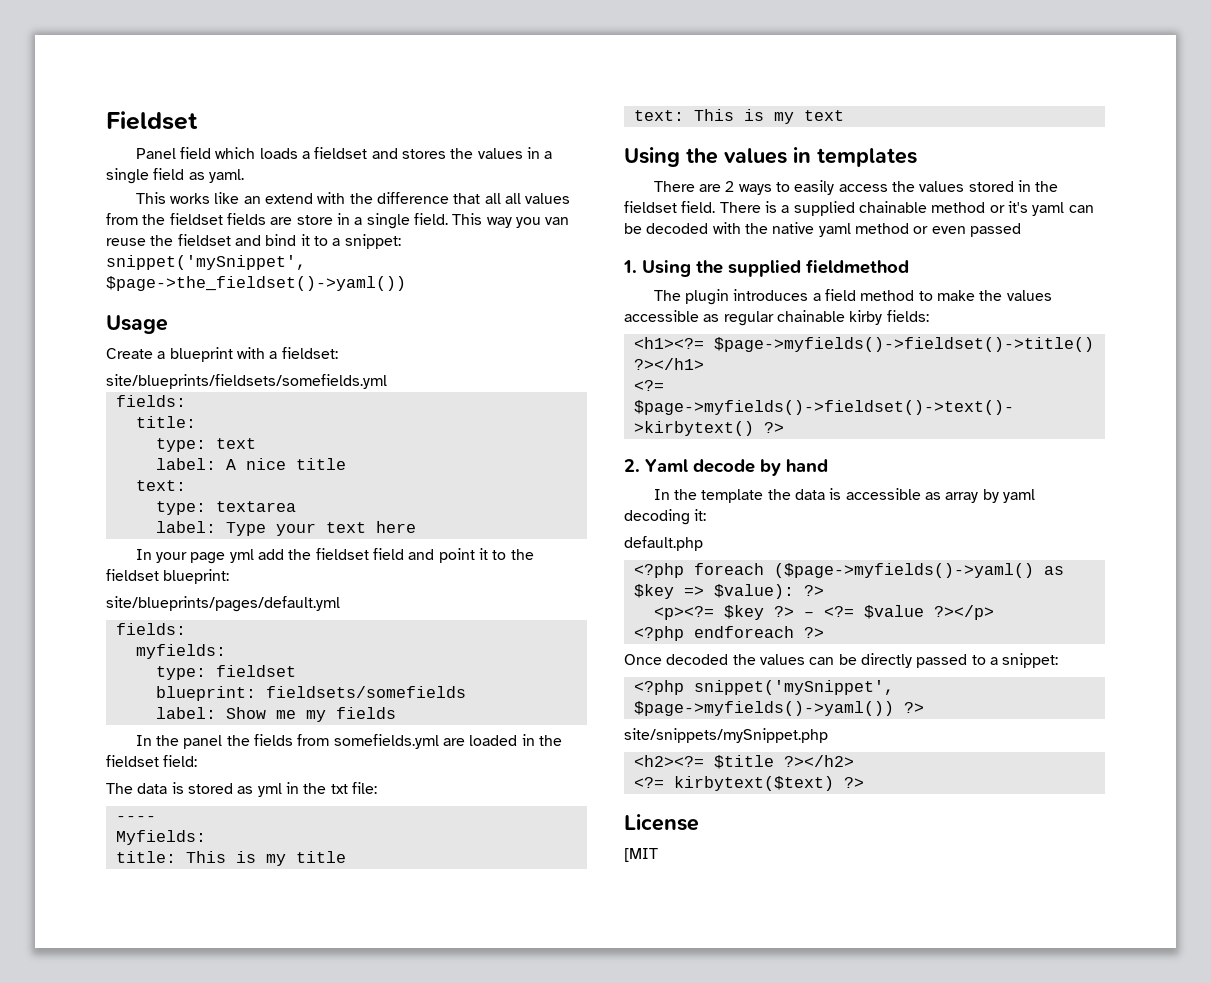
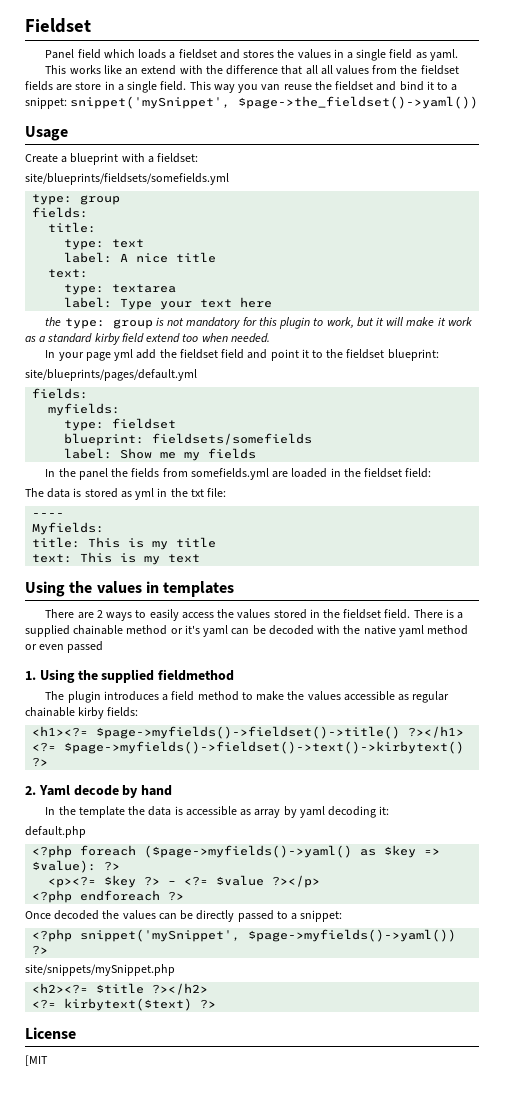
  site/blueprints/fieldsets/somefields.yml
+ type: group
+ the type: group is not mandatory for this plugin to work, but it will make it work as a standard kirby field extend too when needed.

